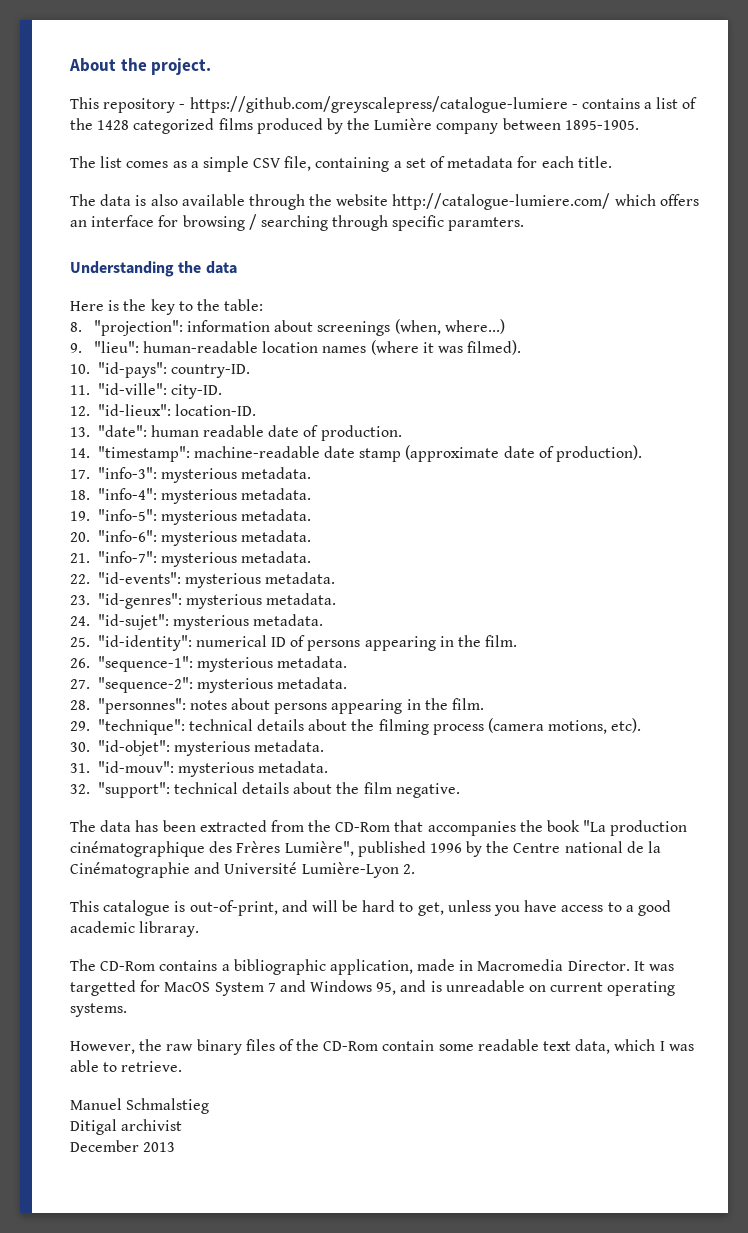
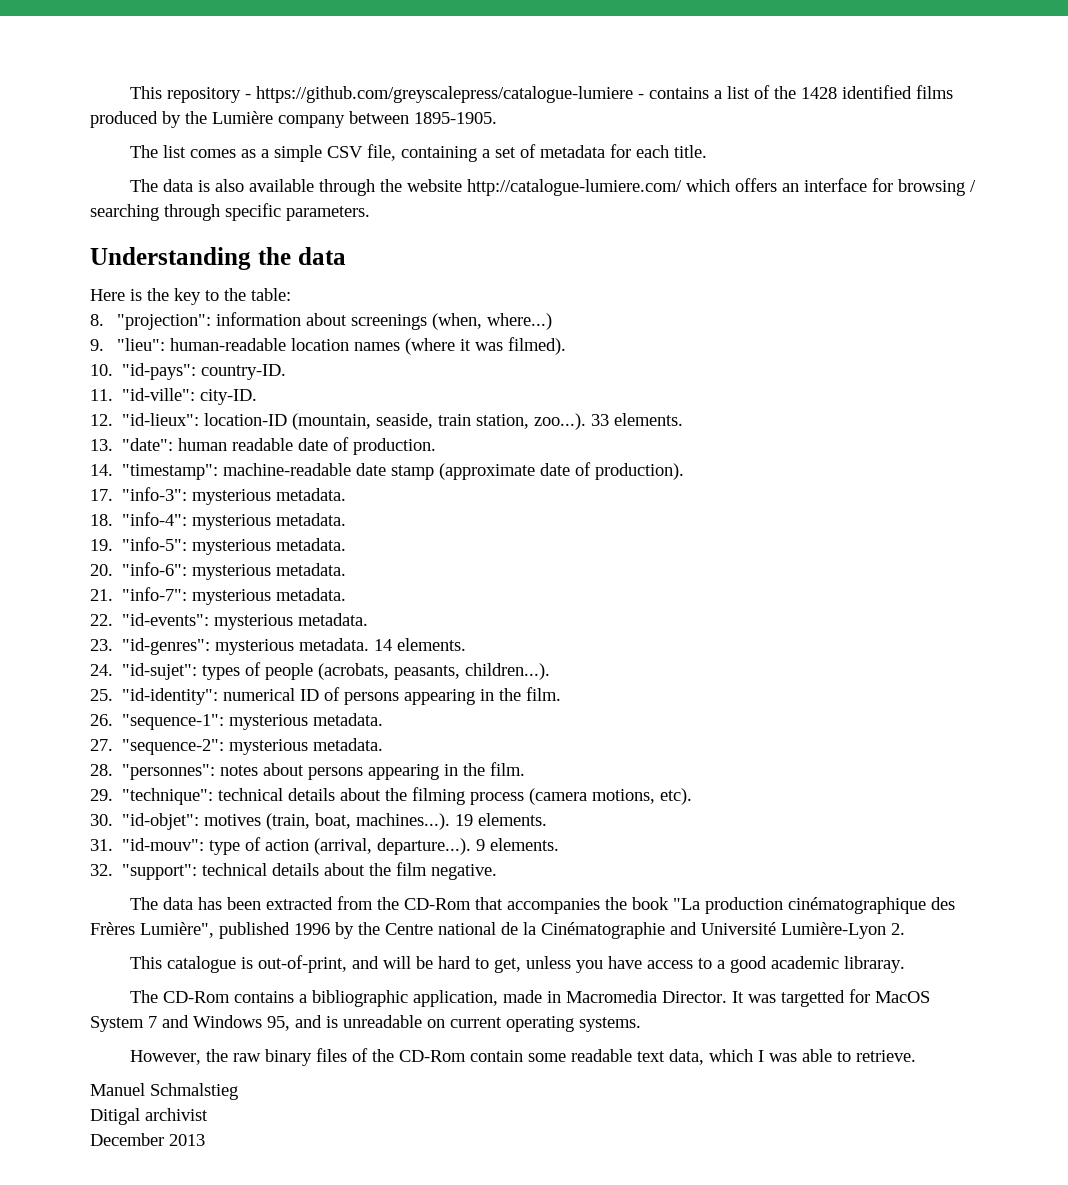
- About the project.
- This repository - https://github.com/greyscalepress/catalogue-lumiere - contains a list of the 1428 categorized films produced by the Lumière company between 1895-1905.
+ This repository - https://github.com/greyscalepress/catalogue-lumiere - contains a list of the 1428 identified films produced by the Lumière company between 1895-1905.
- The data is also available through the website http://catalogue-lumiere.com/ which offers an interface for browsing / searching through specific paramters.
+ The data is also available through the website http://catalogue-lumiere.com/ which offers an interface for browsing / searching through specific parameters.
- 12. "id-lieux": location-ID.
+ 12. "id-lieux": location-ID (mountain, seaside, train station, zoo...). 33 elements.
+ 14 elements.
- 24. "id-sujet": mysterious metadata.
+ 24. "id-sujet": types of people (acrobats, peasants, children...).
- 30. "id-objet": mysterious metadata.
- 31. "id-mouv": mysterious metadata.
+ 30. "id-objet": motives (train, boat, machines...). 19 elements.
+ 31. "id-mouv": type of action (arrival, departure...). 9 elements.

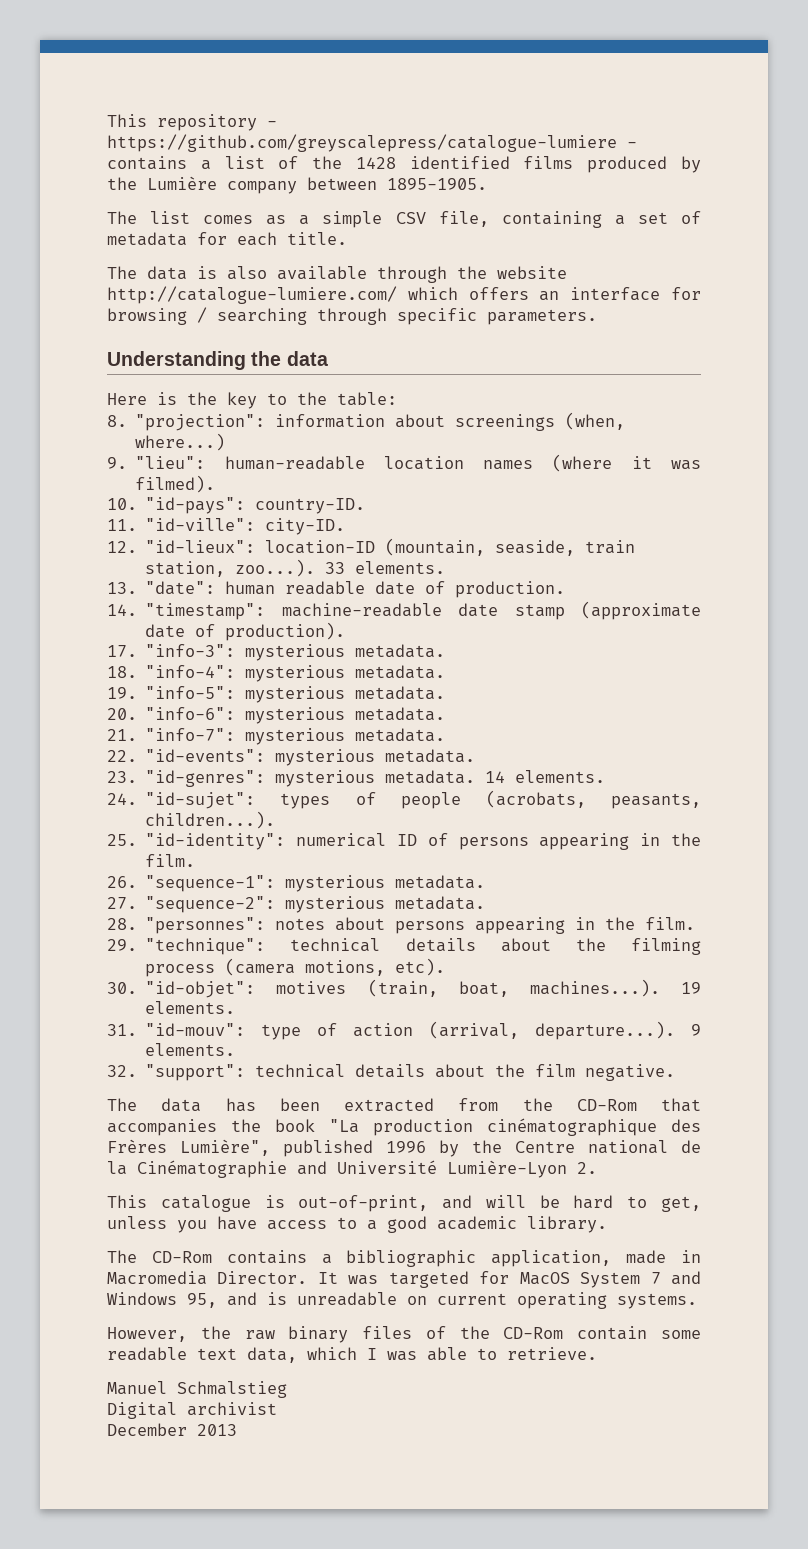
- This catalogue is out-of-print, and will be hard to get, unless you have access to a good academic libraray.
+ This catalogue is out-of-print, and will be hard to get, unless you have access to a good academic library.
- It was targetted for MacOS System 7 and Windows 95, and is unreadable on current operating systems.
+ It was targeted for MacOS System 7 and Windows 95, and is unreadable on current operating systems.
- Ditigal archivist
+ Digital archivist

